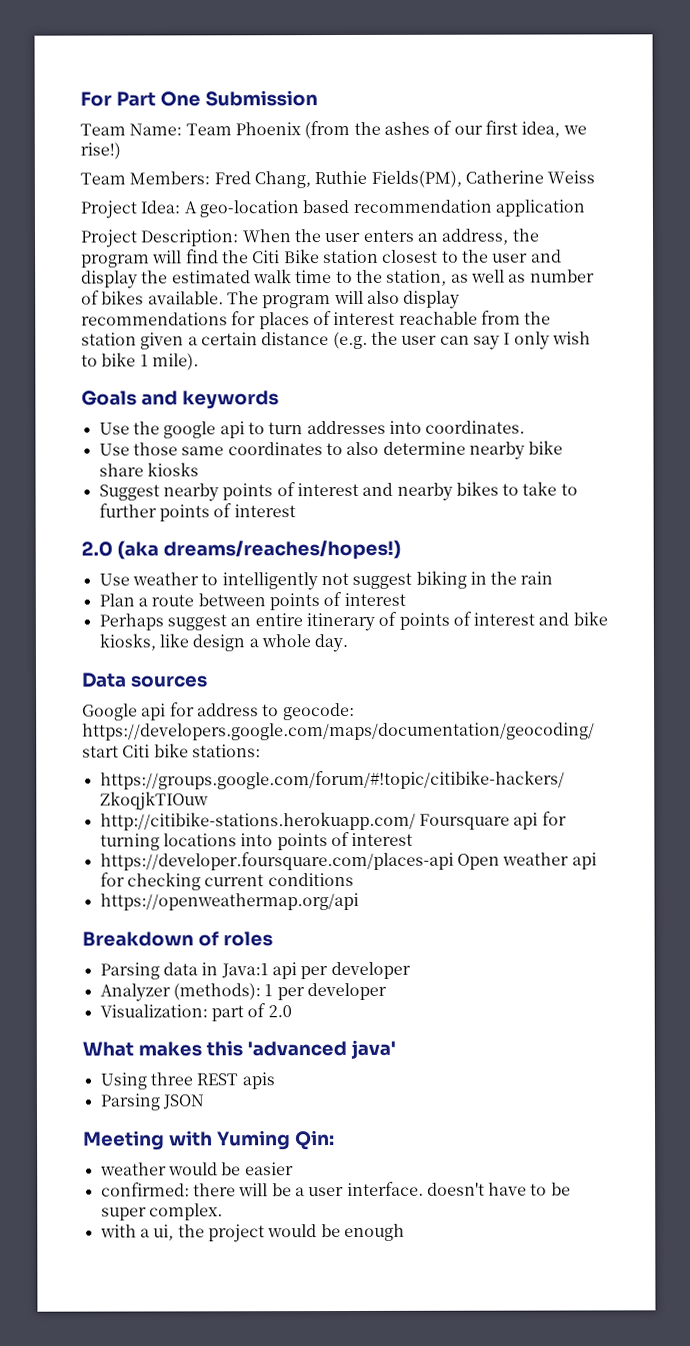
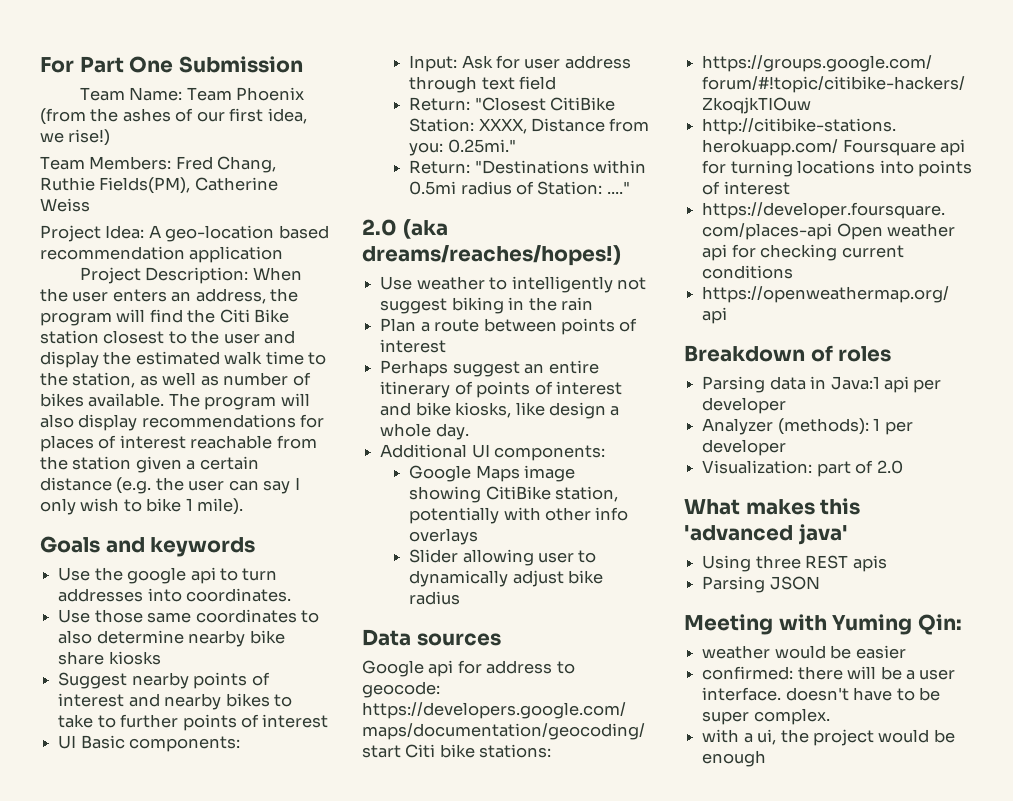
+ UI Basic components:
+ Input: Ask for user address through text field
+ Return: "Closest CitiBike Station: XXXX, Distance from you: 0.25mi."
+ Return: "Destinations within 0.5mi radius of Station: ...."
+ Additional UI components:
+ Google Maps image showing CitiBike station, potentially with other info overlays
+ Slider allowing user to dynamically adjust bike radius

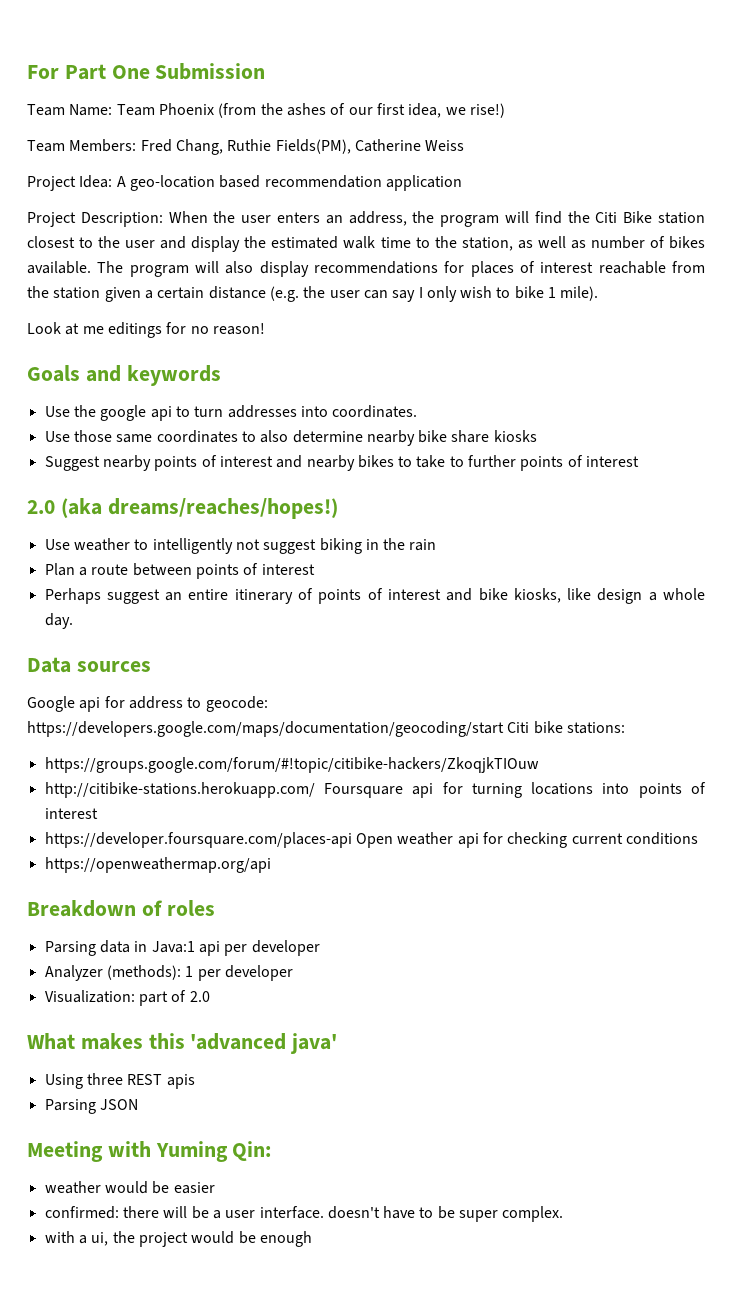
+ Look at me editings for no reason!
- UI Basic components:
- Input: Ask for user address through text field
- Return: "Closest CitiBike Station: XXXX, Distance from you: 0.25mi."
- Return: "Destinations within 0.5mi radius of Station: ...."
- Additional UI components:
- Google Maps image showing CitiBike station, potentially with other info overlays
- Slider allowing user to dynamically adjust bike radius

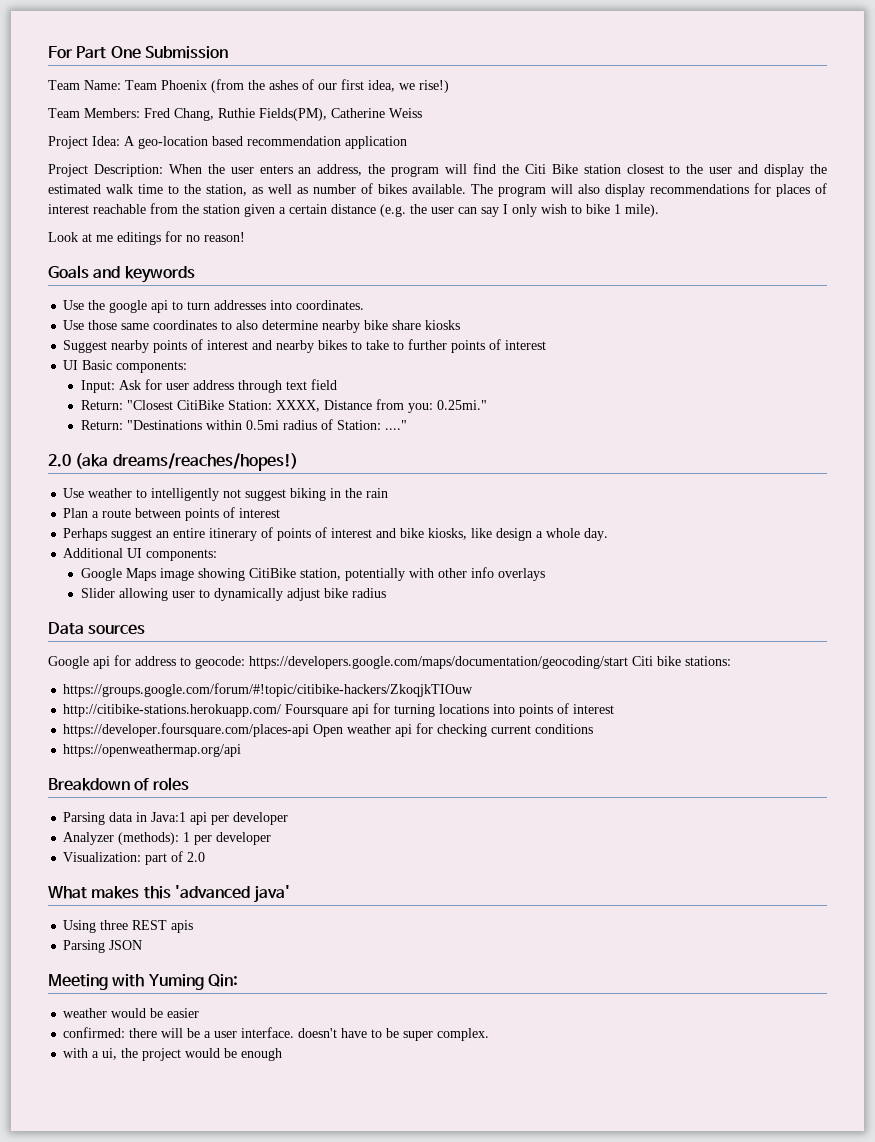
+ UI Basic components:
+ Input: Ask for user address through text field
+ Return: "Closest CitiBike Station: XXXX, Distance from you: 0.25mi."
+ Return: "Destinations within 0.5mi radius of Station: ...."
+ Additional UI components:
+ Google Maps image showing CitiBike station, potentially with other info overlays
+ Slider allowing user to dynamically adjust bike radius

